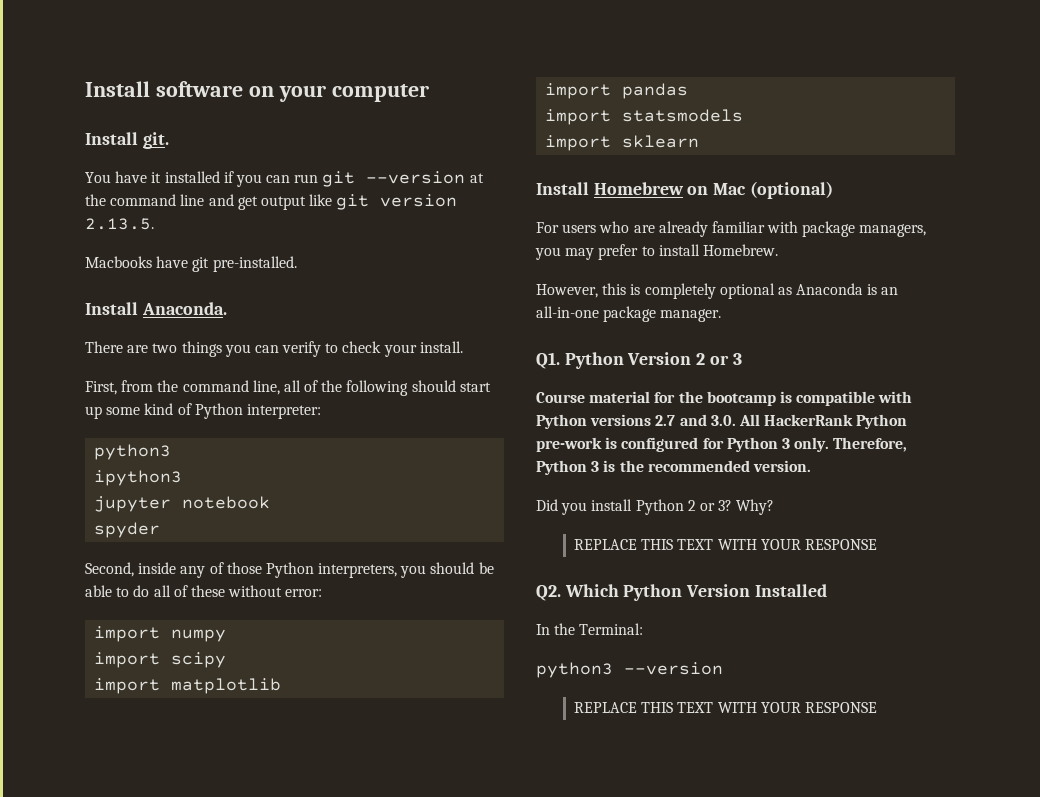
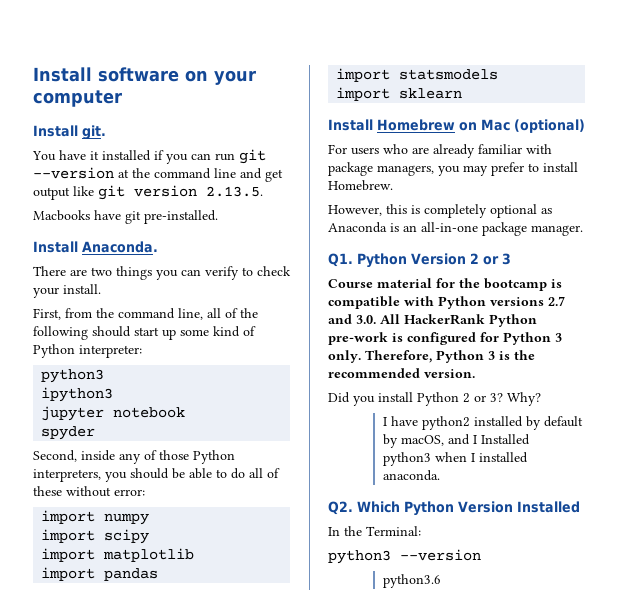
  Why?
- REPLACE THIS TEXT WITH YOUR RESPONSE
+ I have python2 installed by default by macOS, and I Installed
+ python3 when I installed anaconda.
  python3 --version
- REPLACE THIS TEXT WITH YOUR RESPONSE
+ python3.6

